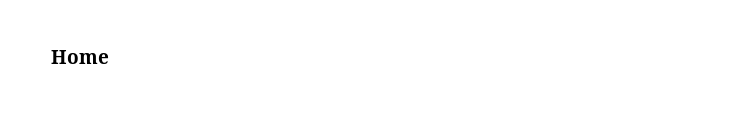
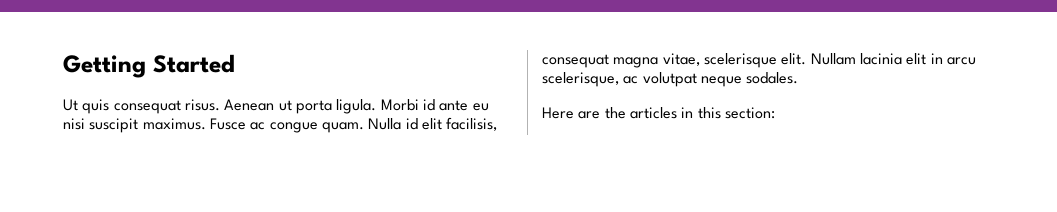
- Home
+ Getting Started
+ Ut quis consequat risus. Aenean ut porta ligula. Morbi id ante eu nisi suscipit maximus. Fusce ac congue quam. Nulla id elit facilisis, consequat magna vitae, scelerisque elit. Nullam lacinia elit in arcu scelerisque, ac volutpat neque sodales.
+ Here are the articles in this section:

